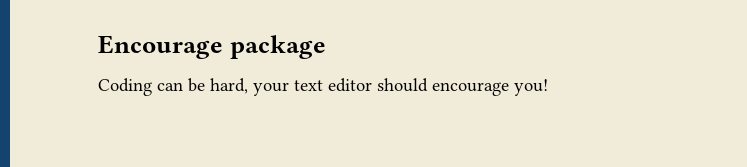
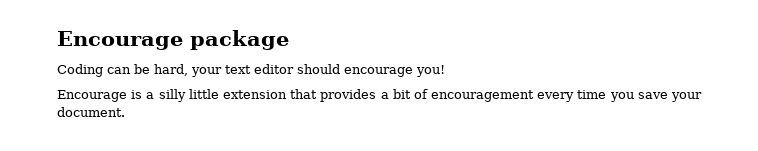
+ Encourage is a silly little extension that provides a bit of encouragement every time you save your document.

